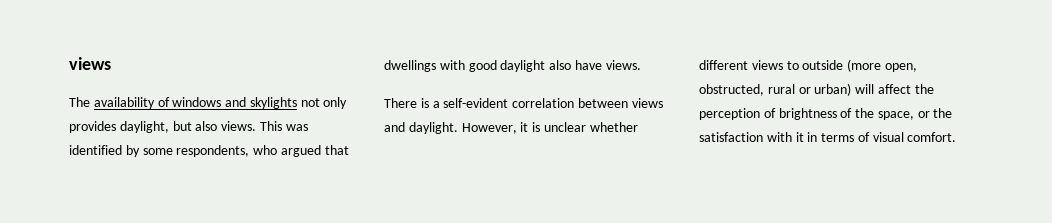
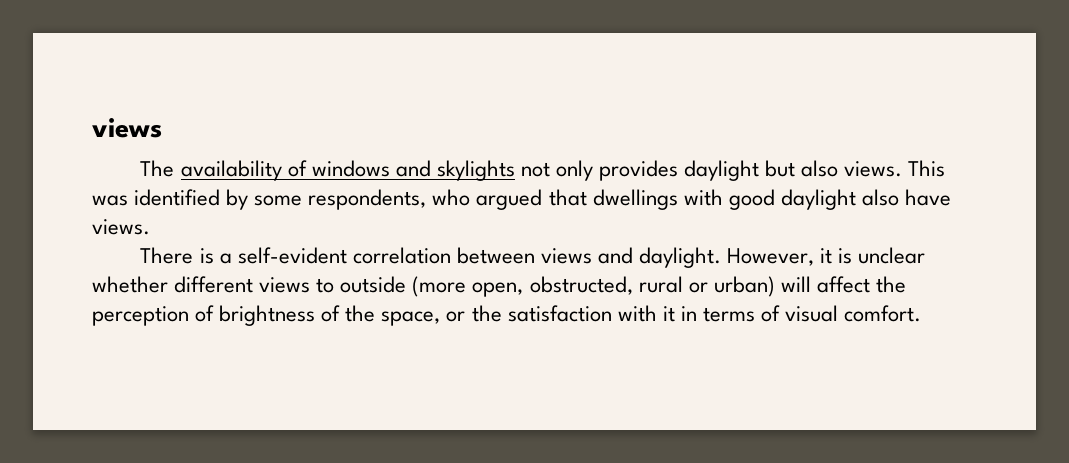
- The availability of windows and skylights not only provides daylight, but also views.
+ The availability of windows and skylights not only provides daylight but also views.

